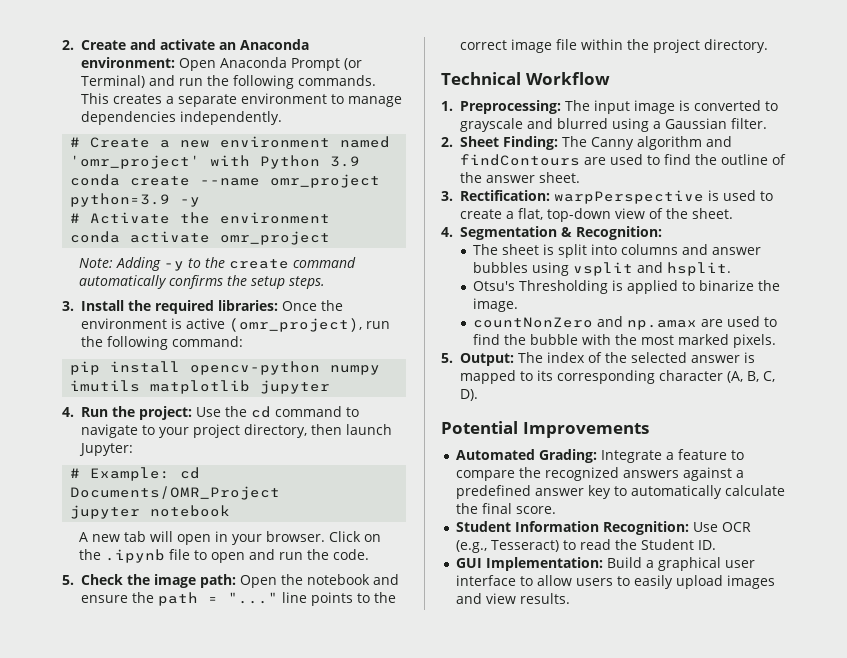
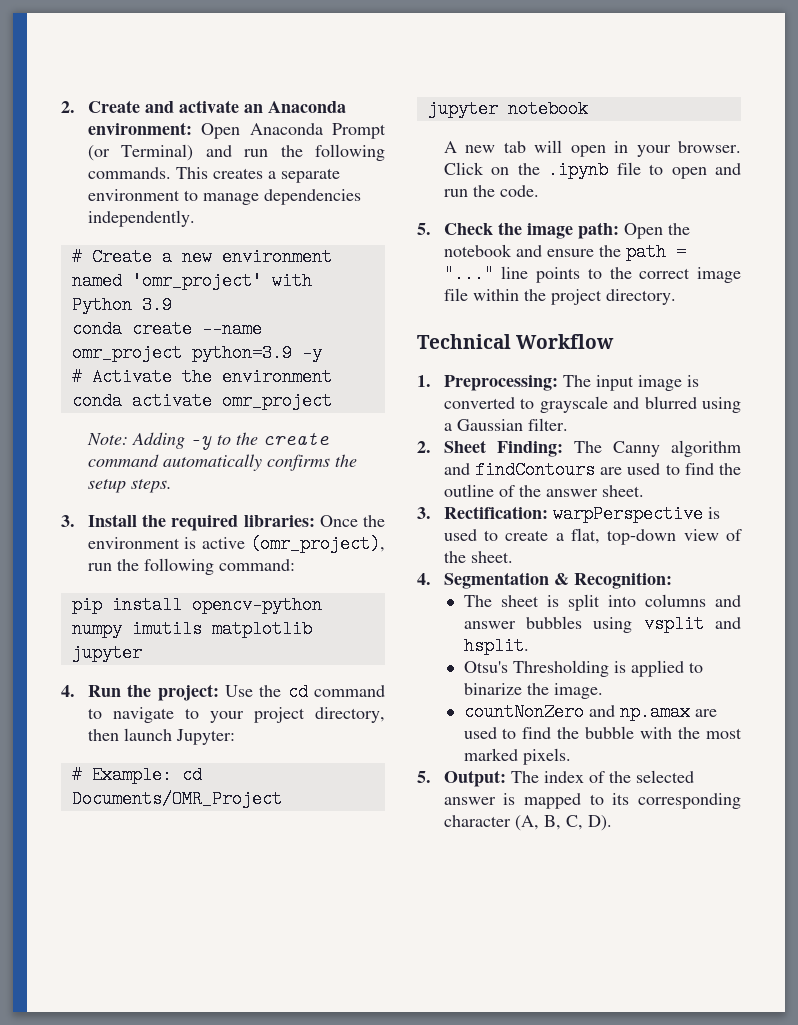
- Potential Improvements
- Automated Grading: Integrate a feature to compare the recognized answers against a predefined answer key to automatically calculate the final score.
- Student Information Recognition: Use OCR (e.g., Tesseract) to read the Student ID.
- GUI Implementation: Build a graphical user interface to allow users to easily upload images and view results.

